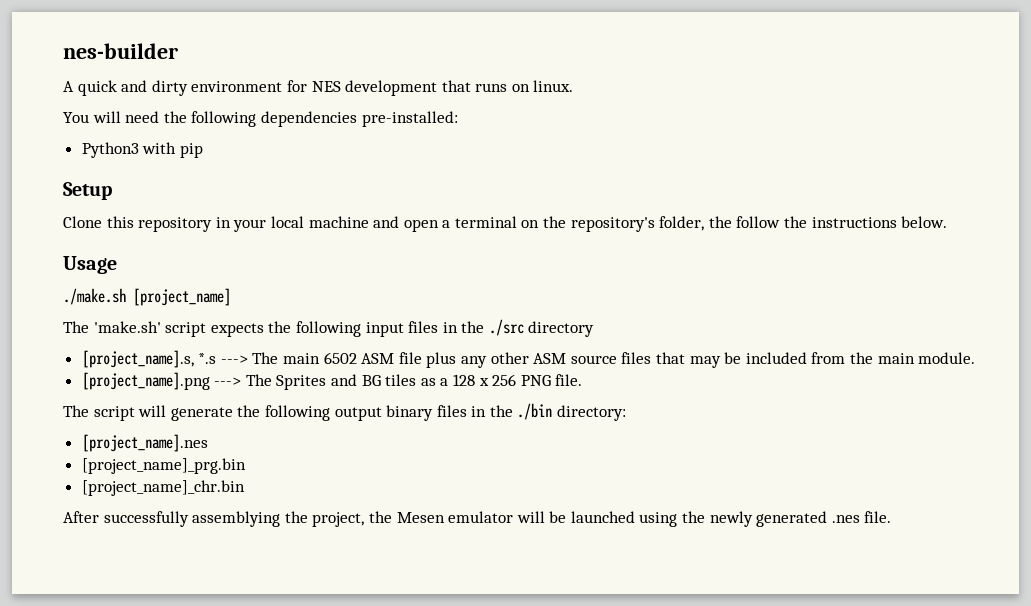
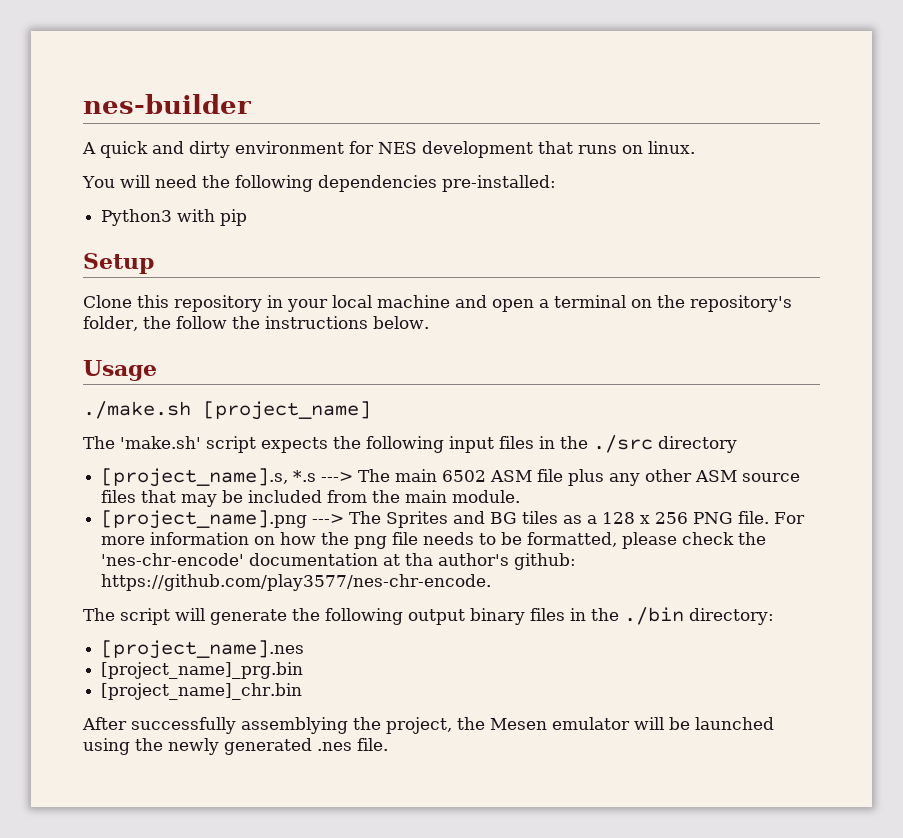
+ For more information on how the png file needs to be formatted, please check the 'nes-chr-encode' documentation at tha author's github: https://github.com/play3577/nes-chr-encode.

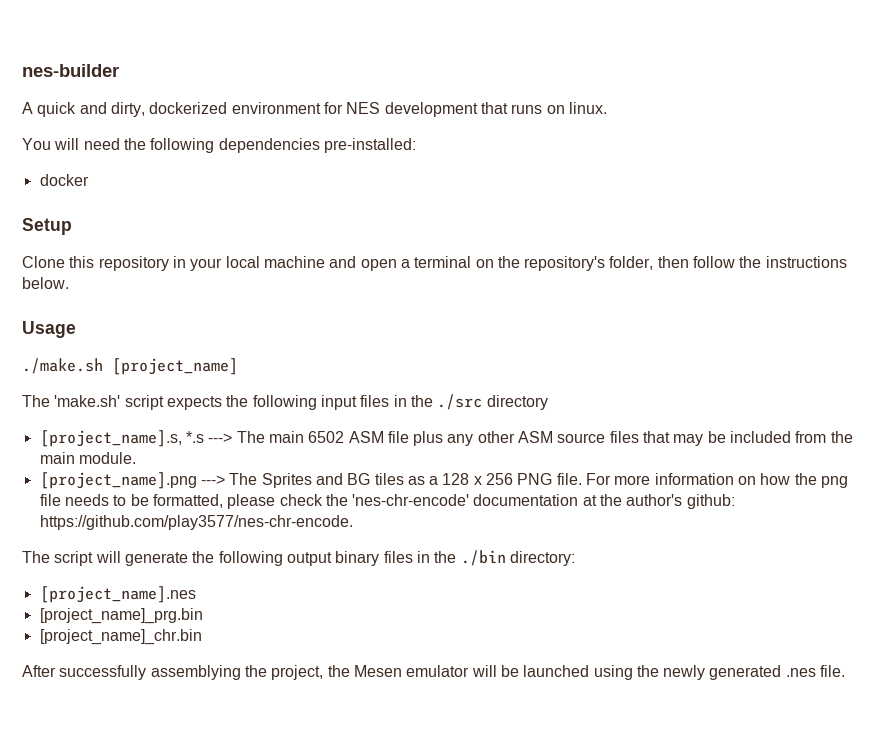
- A quick and dirty environment for NES development that runs on linux.
+ A quick and dirty, dockerized environment for NES development that runs on linux.
- Python3 with pip
+ docker
- Clone this repository in your local machine and open a terminal on the repository's folder, the follow the instructions below.
+ Clone this repository in your local machine and open a terminal on the repository's folder, then follow the instructions below.
- For more information on how the png file needs to be formatted, please check the 'nes-chr-encode' documentation at tha author's github: https://github.com/play3577/nes-chr-encode.
+ For more information on how the png file needs to be formatted, please check the 'nes-chr-encode' documentation at the author's github: https://github.com/play3577/nes-chr-encode.

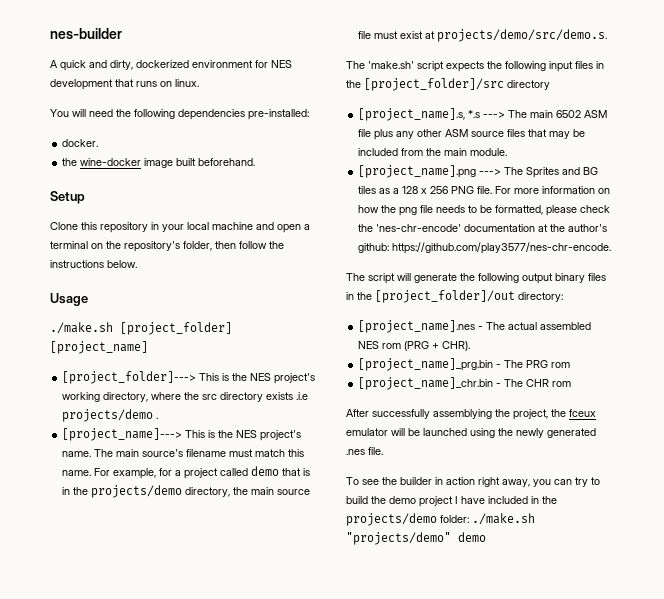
- docker
+ docker.
+ the wine-docker image built beforehand.
- ./make.sh [project_name]
+ ./make.sh [project_folder] [project_name]
+ [project_folder]---> This is the NES project's working directory, where the src directory exists .i.e projects/demo .
+ [project_name]---> This is the NES project's name. The main source's filename must match this name. For example, for a project called demo that is in the projects/demo directory, the main source file must exist at projects/demo/src/demo.s.
- The 'make.sh' script expects the following input files in the ./src directory
+ The 'make.sh' script expects the following input files in the [project_folder]/src directory
- The script will generate the following output binary files in the ./bin directory:
+ The script will generate the following output binary files in the [project_folder]/out directory:
- [project_name].nes
- [project_name]_prg.bin
- [project_name]_chr.bin
+ [project_name].nes - The actual assembled NES rom (PRG + CHR).
+ [project_name]_prg.bin - The PRG rom
+ [project_name]_chr.bin - The CHR rom
- After successfully assemblying the project, the Mesen emulator will be launched using the newly generated .nes file.
+ After successfully assemblying the project, the fceux emulator will be launched using the newly generated .nes file.
+ To see the builder in action right away, you can try to build the demo project I have included in the projects/demo folder: ./make.sh "projects/demo" demo

